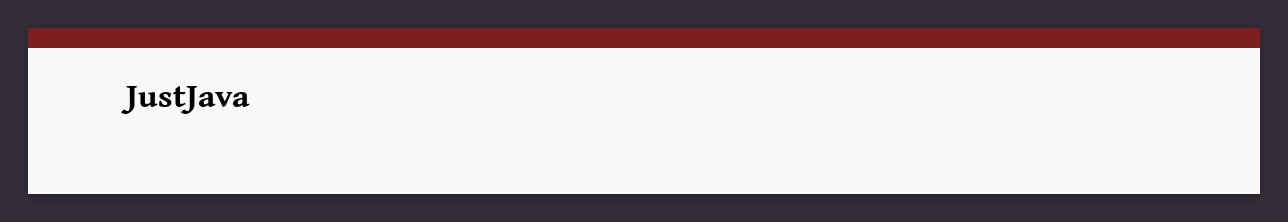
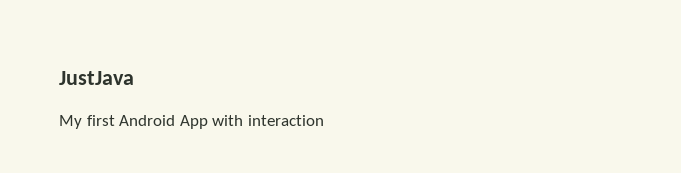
+ My first Android App with interaction

